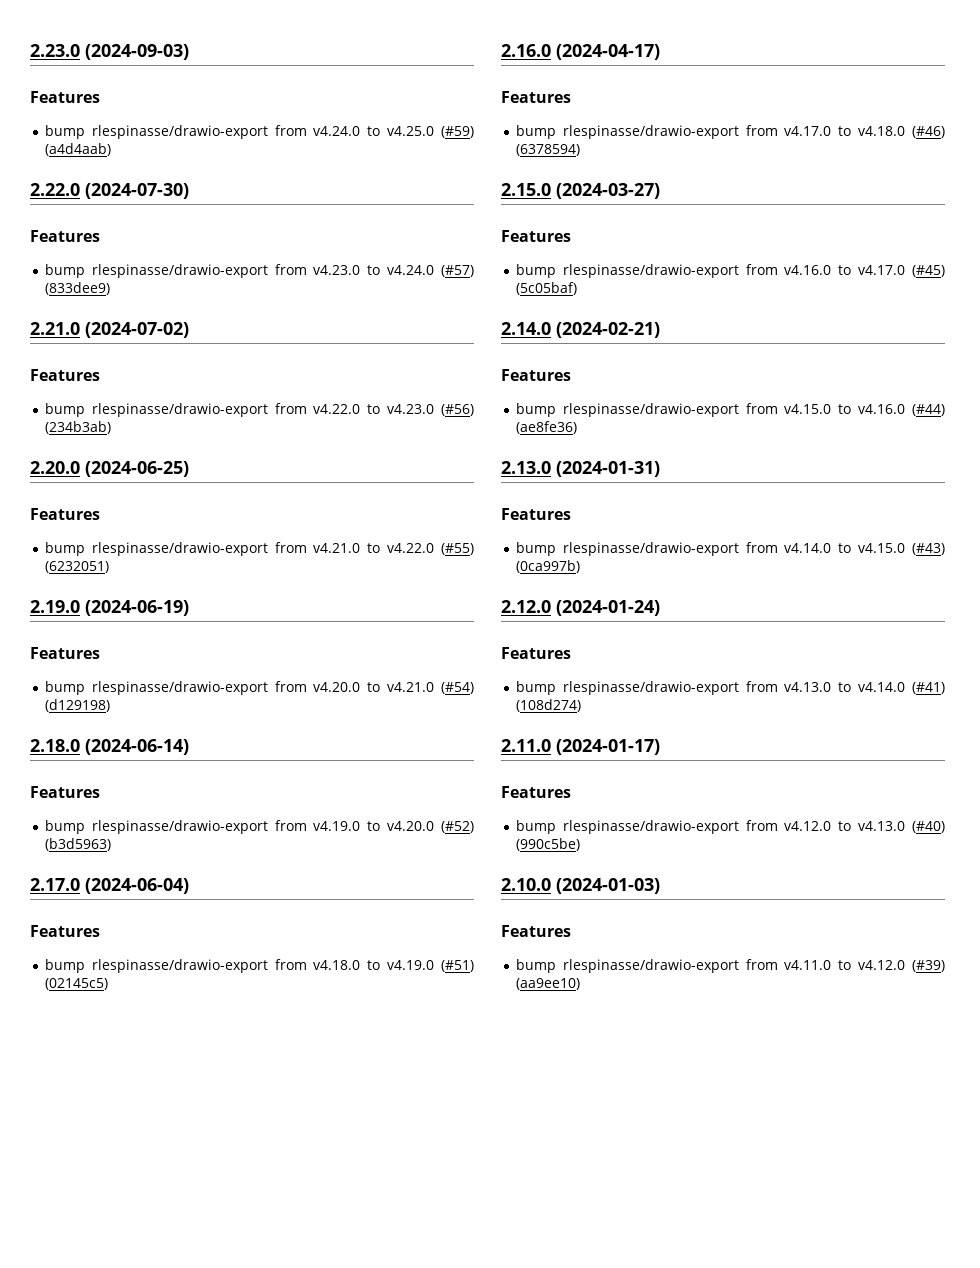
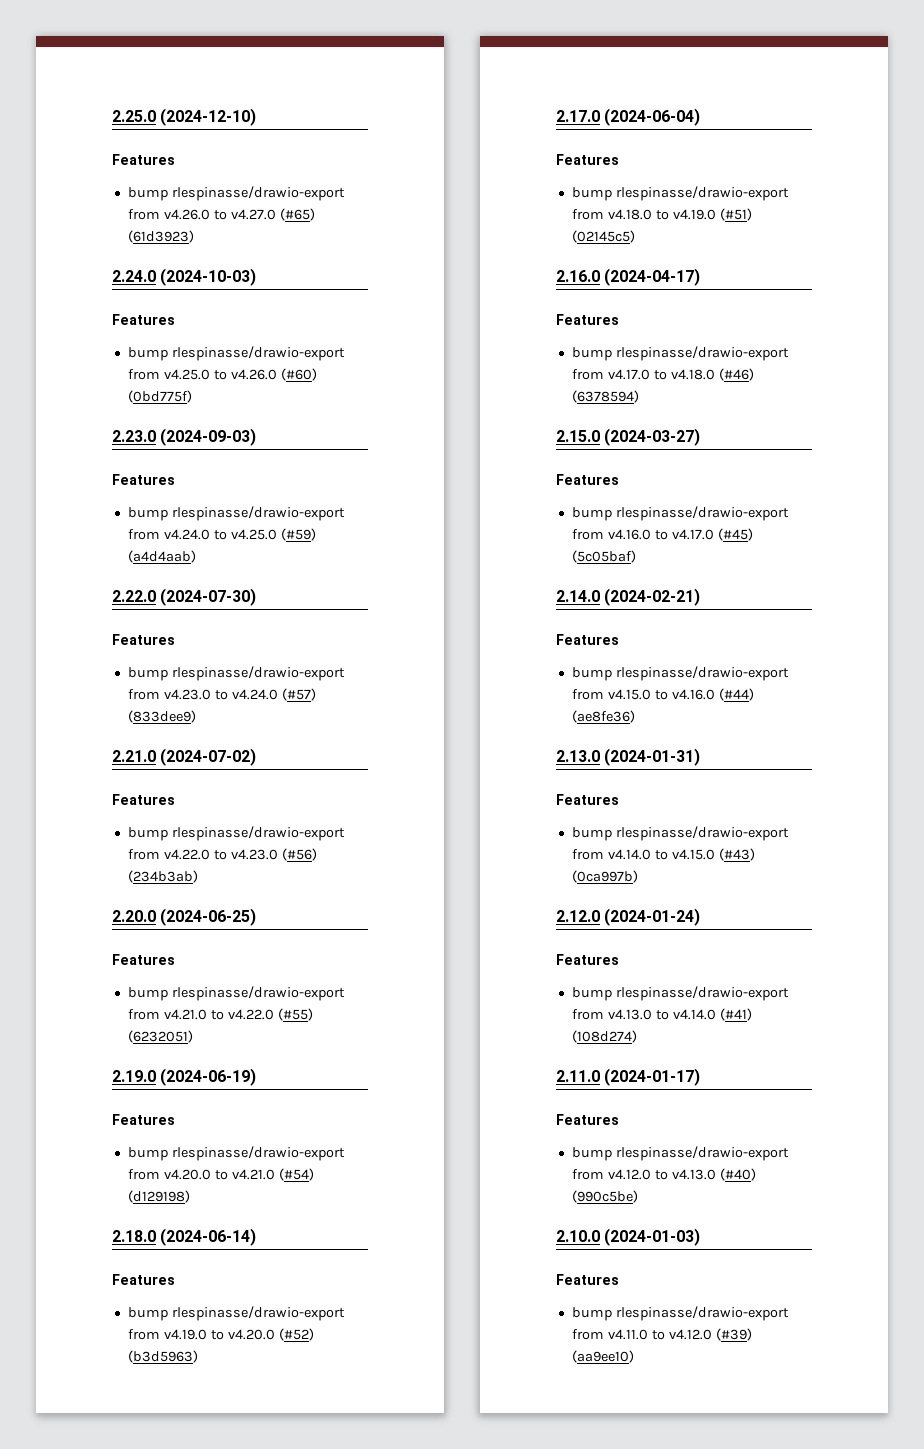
+ 2.25.0 (2024-12-10)
+ Features
+ bump rlespinasse/drawio-export from v4.26.0 to v4.27.0 (#65) (61d3923)
+ 2.24.0 (2024-10-03)
+ Features
+ bump rlespinasse/drawio-export from v4.25.0 to v4.26.0 (#60) (0bd775f)

